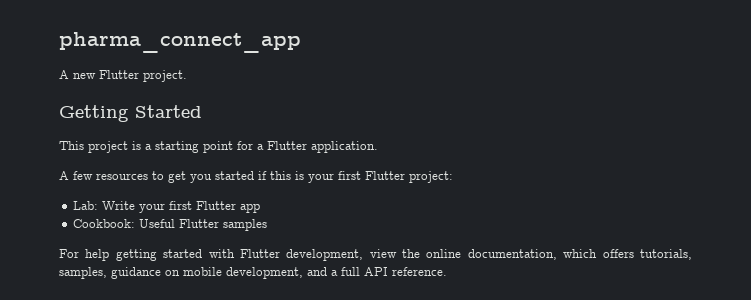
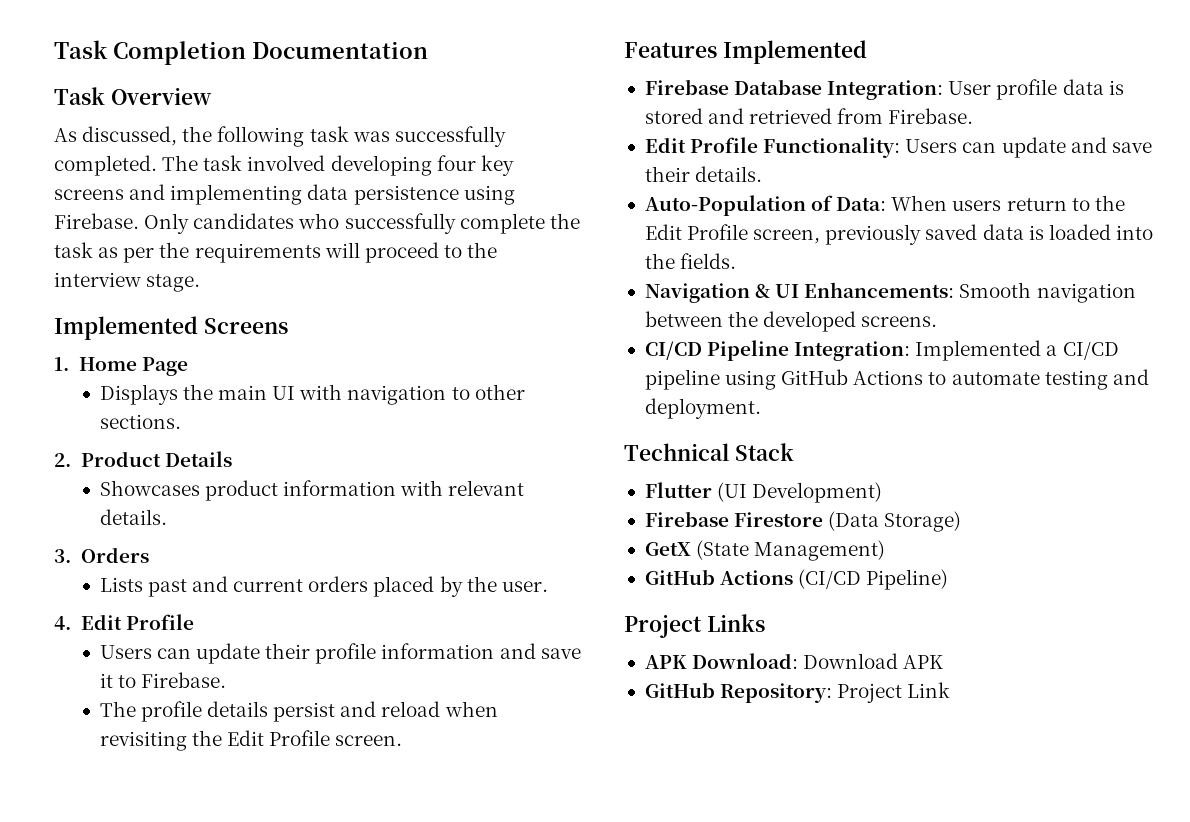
- pharma_connect_app
- A new Flutter project.
- Getting Started
- This project is a starting point for a Flutter application.
- A few resources to get you started if this is your first Flutter project:
- Lab: Write your first Flutter app
- Cookbook: Useful Flutter samples
- For help getting started with Flutter development, view the online documentation, which offers tutorials, samples, guidance on mobile development, and a full API reference.
+ Task Completion Documentation
+ Task Overview
+ As discussed, the following task was successfully completed. The task involved developing four key screens and implementing data persistence using Firebase. Only candidates who successfully complete the task as per the requirements will proceed to the interview stage.
+ Implemented Screens
+ 1. Home Page
+ Displays the main UI with navigation to other sections.
+ 2. Product Details
+ Showcases product information with relevant details.
+ 3. Orders
+ Lists past and current orders placed by the user.
+ 4. Edit Profile
+ Users can update their profile information and save it to Firebase.
+ The profile details persist and reload when revisiting the Edit Profile screen.
+ Features Implemented
+ Firebase Database Integration: User profile data is stored and retrieved from Firebase.
+ Edit Profile Functionality: Users can update and save their details.
+ Auto-Population of Data: When users return to the Edit Profile screen, previously saved data is loaded into the fields.
+ Navigation & UI Enhancements: Smooth navigation between the developed screens.
+ CI/CD Pipeline Integration: Implemented a CI/CD pipeline using GitHub Actions to automate testing and deployment.
+ Technical Stack
+ Flutter (UI Development)
+ Firebase Firestore (Data Storage)
+ GetX (State Management)
+ GitHub Actions (CI/CD Pipeline)
+ Project Links
+ APK Download: Download APK
+ GitHub Repository: Project Link

